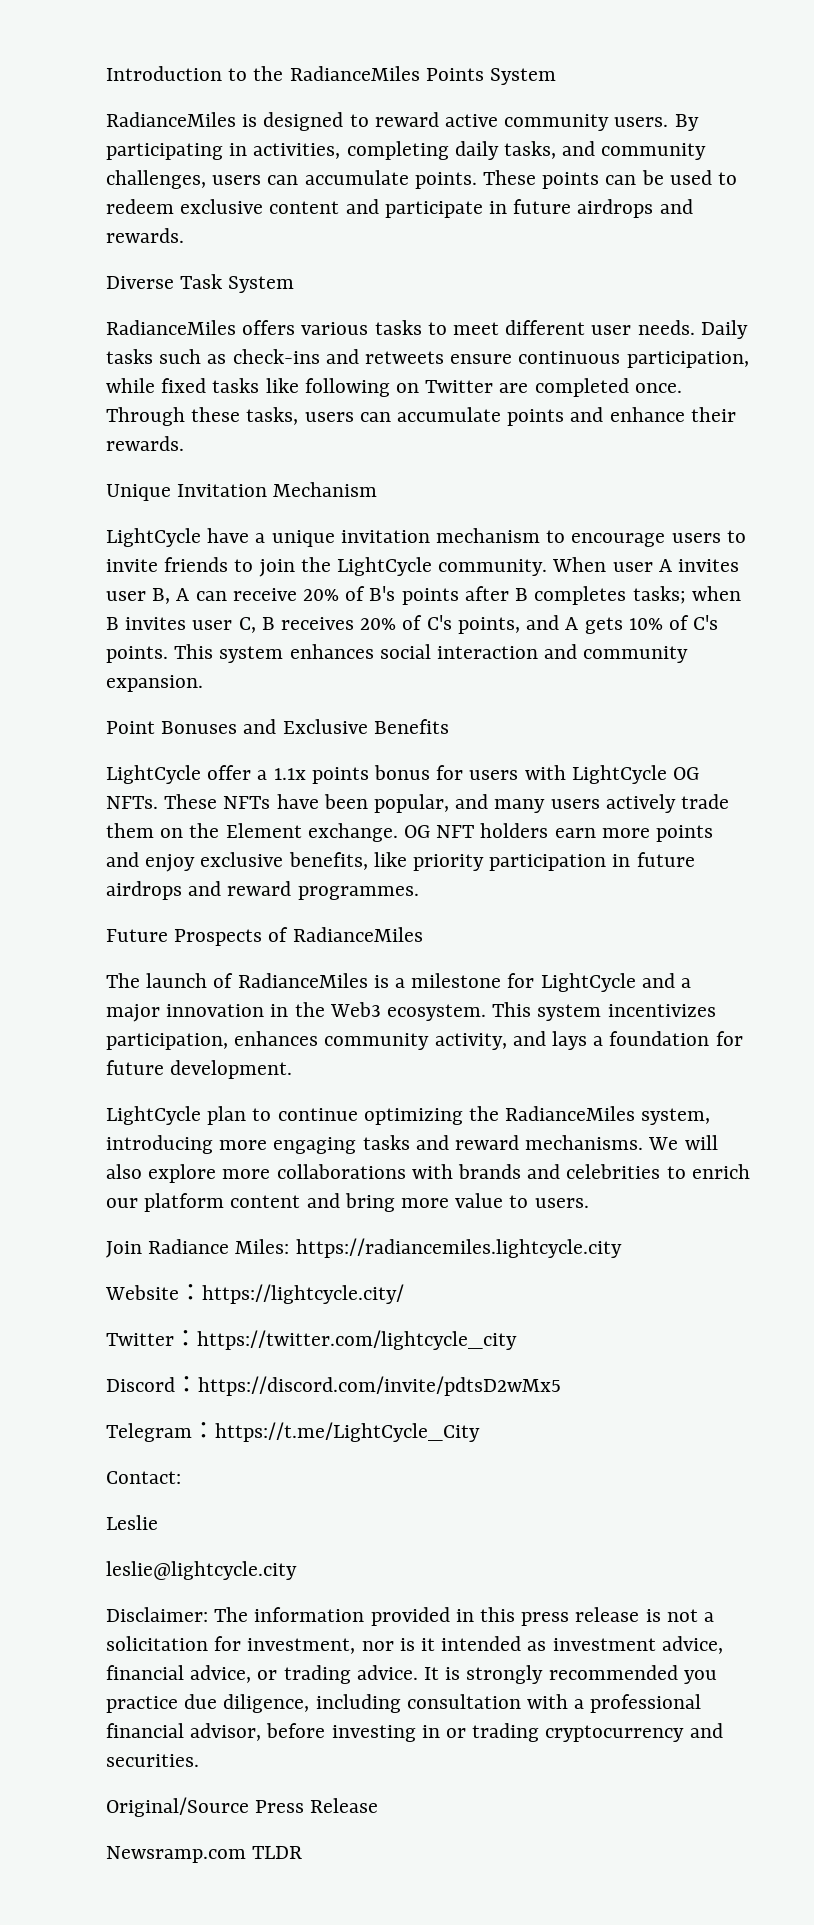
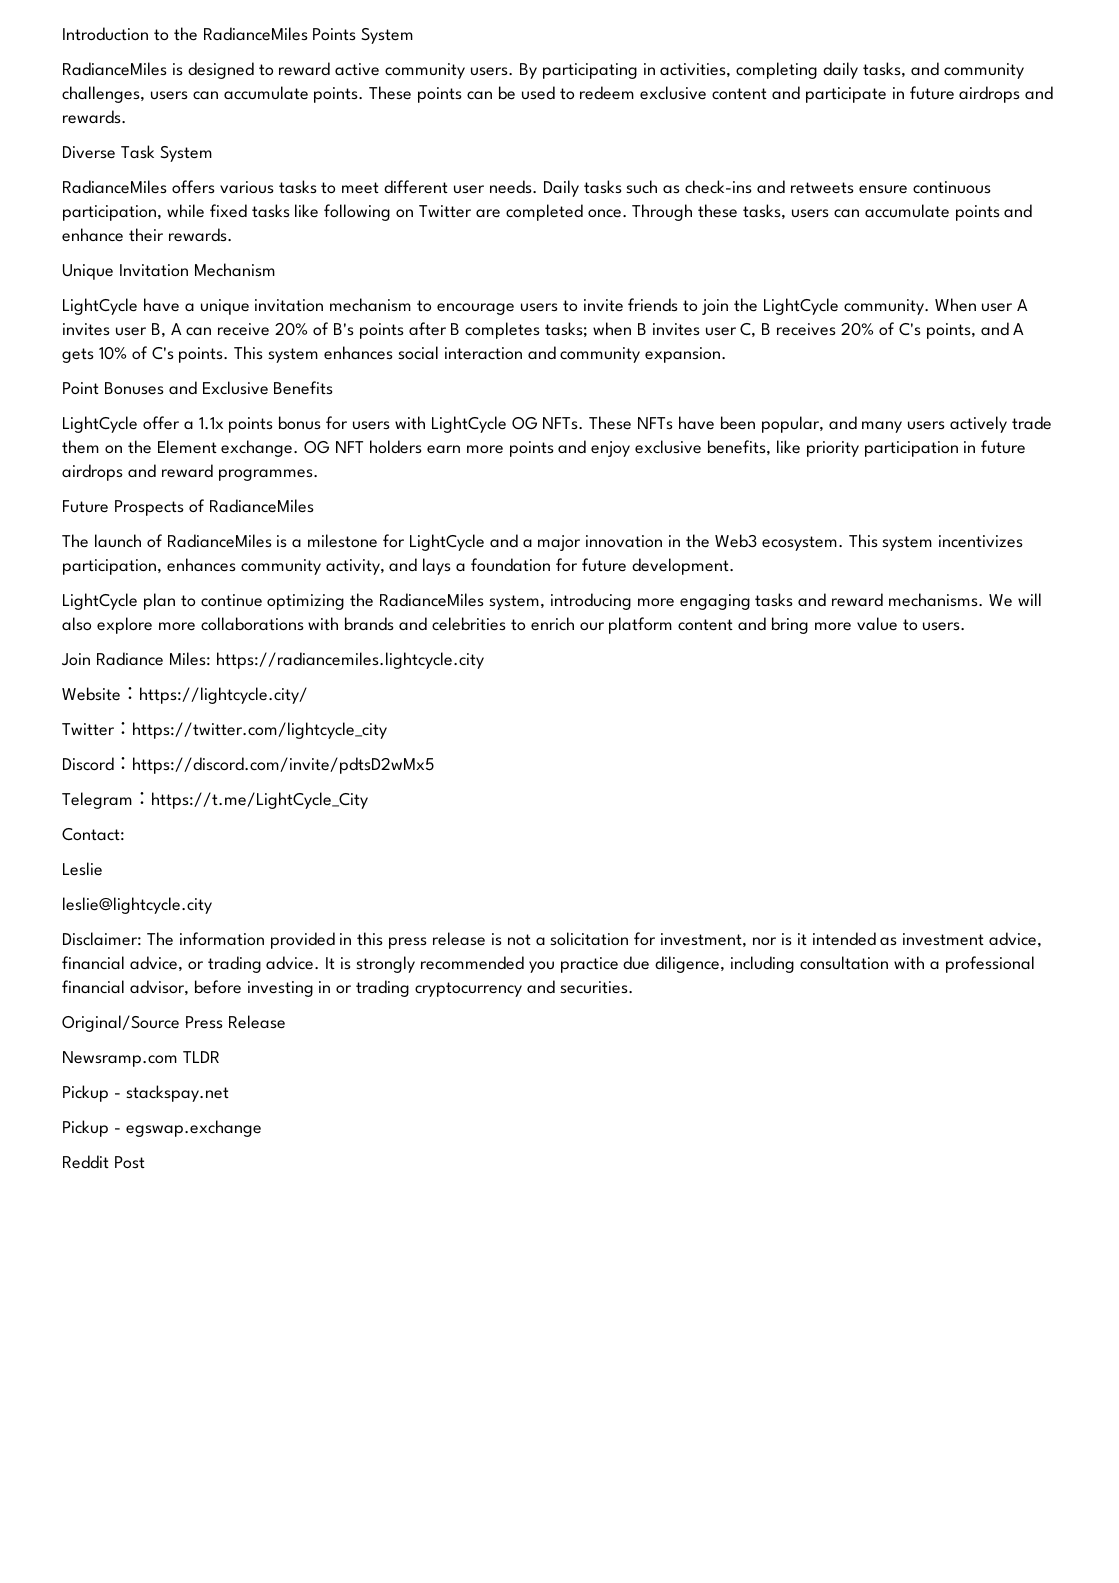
+ Pickup - stackspay.net
+ Pickup - egswap.exchange
+ Reddit Post

